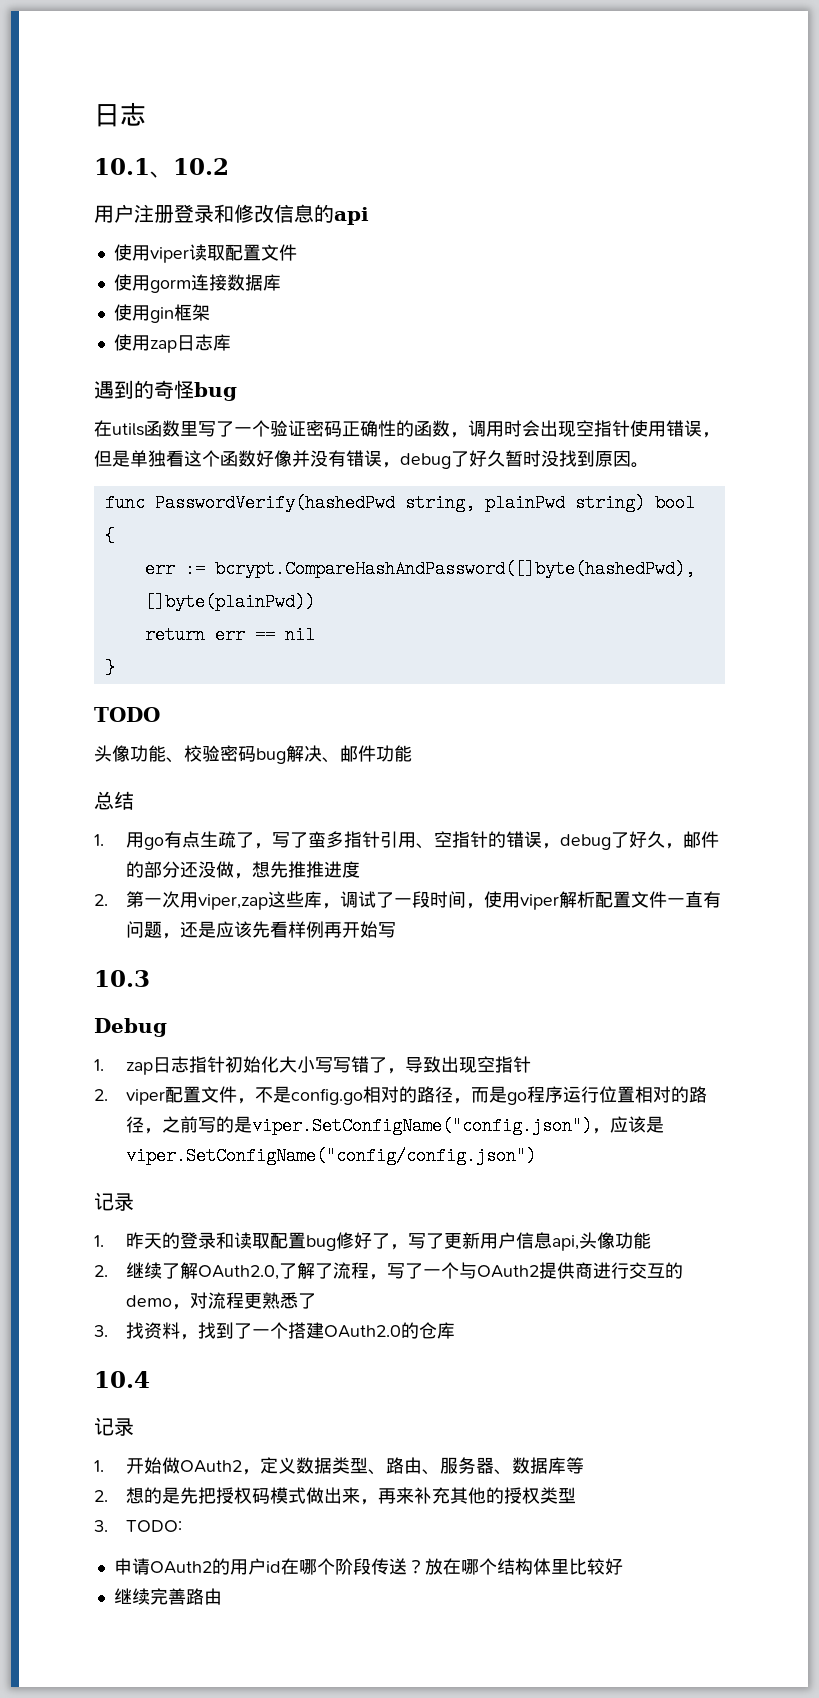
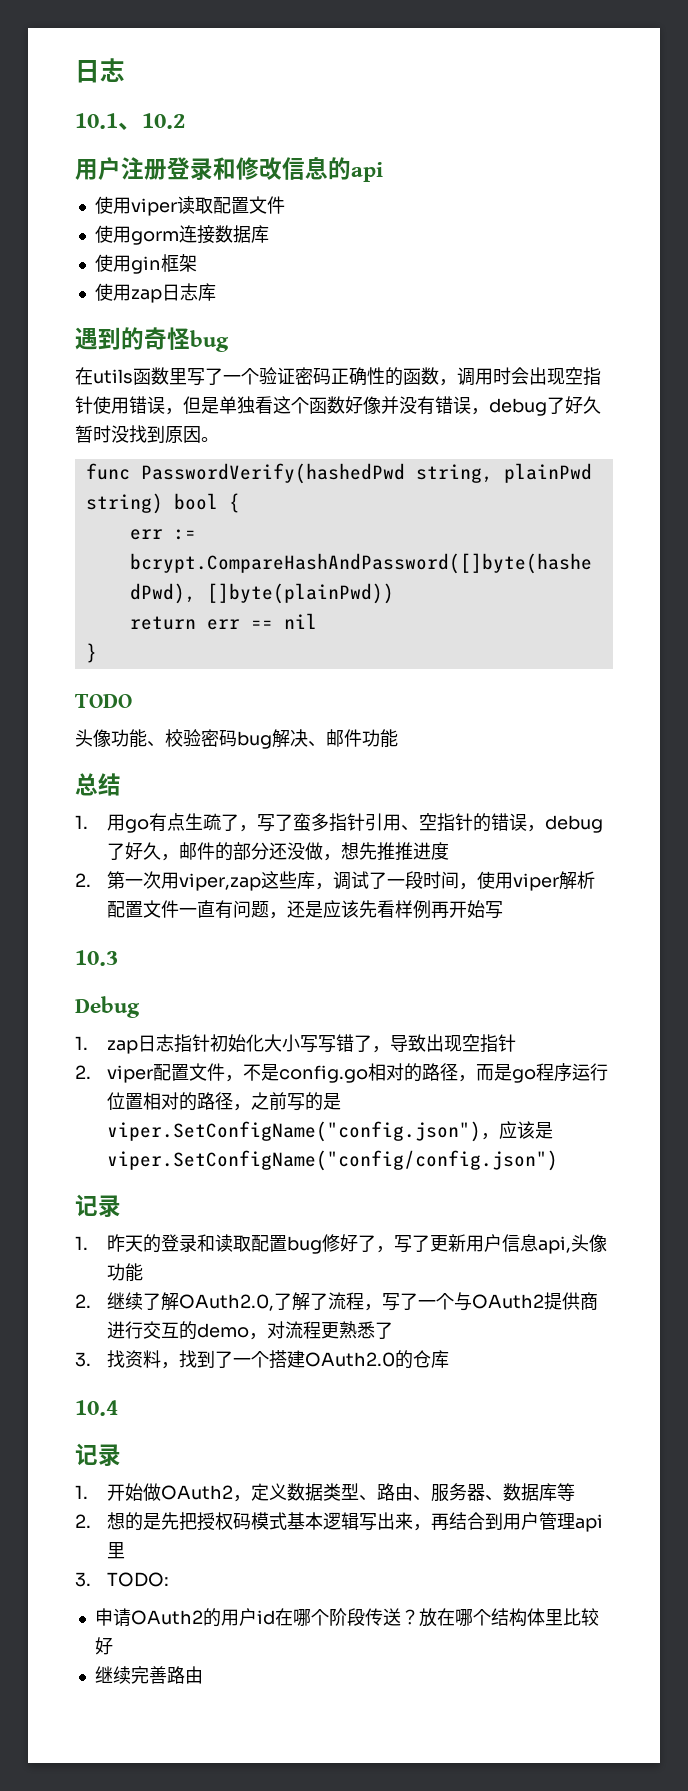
- 2.想的是先把授权码模式做出来，再来补充其他的授权类型
+ 2.想的是先把授权码模式基本逻辑写出来，再结合到用户管理api里

